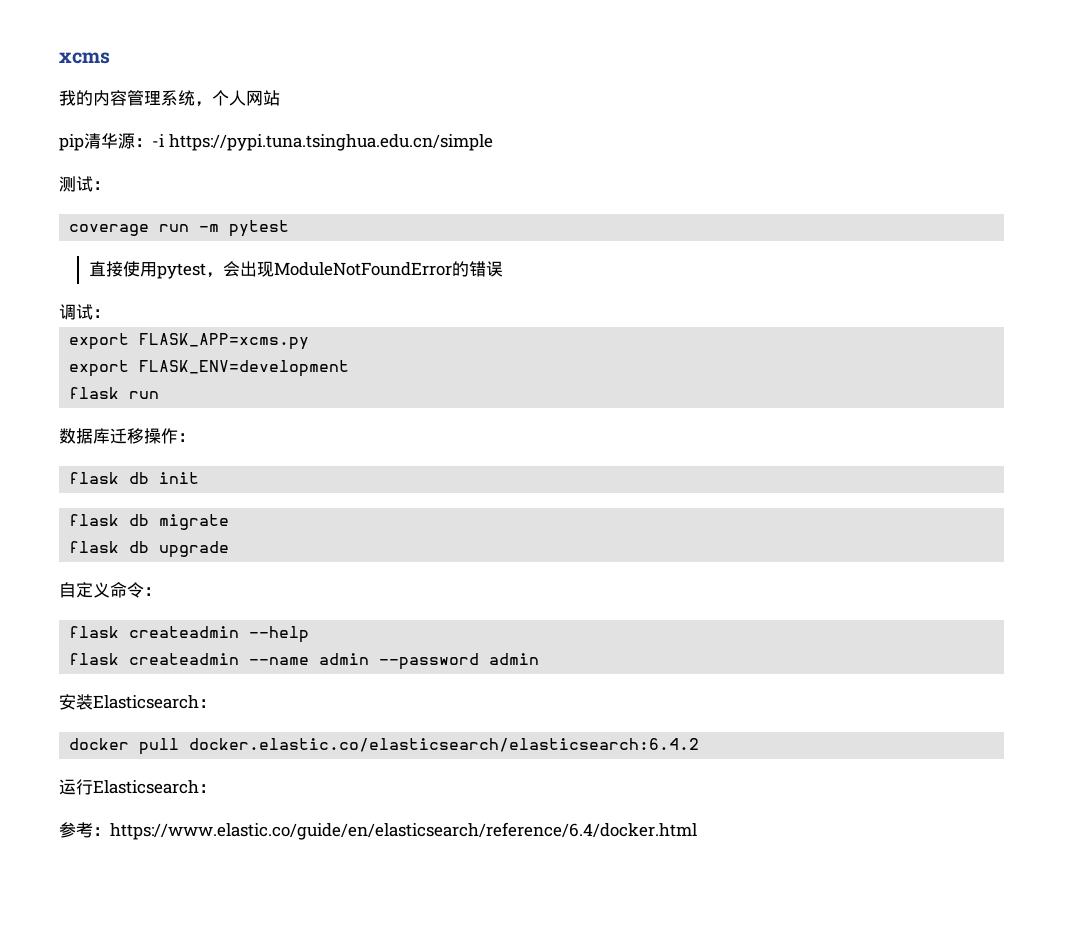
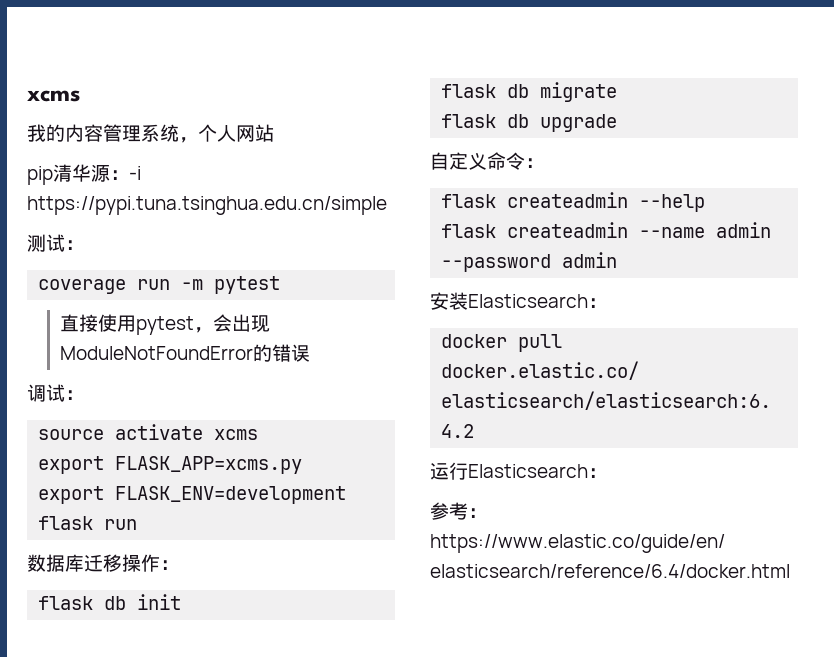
+ source activate xcms

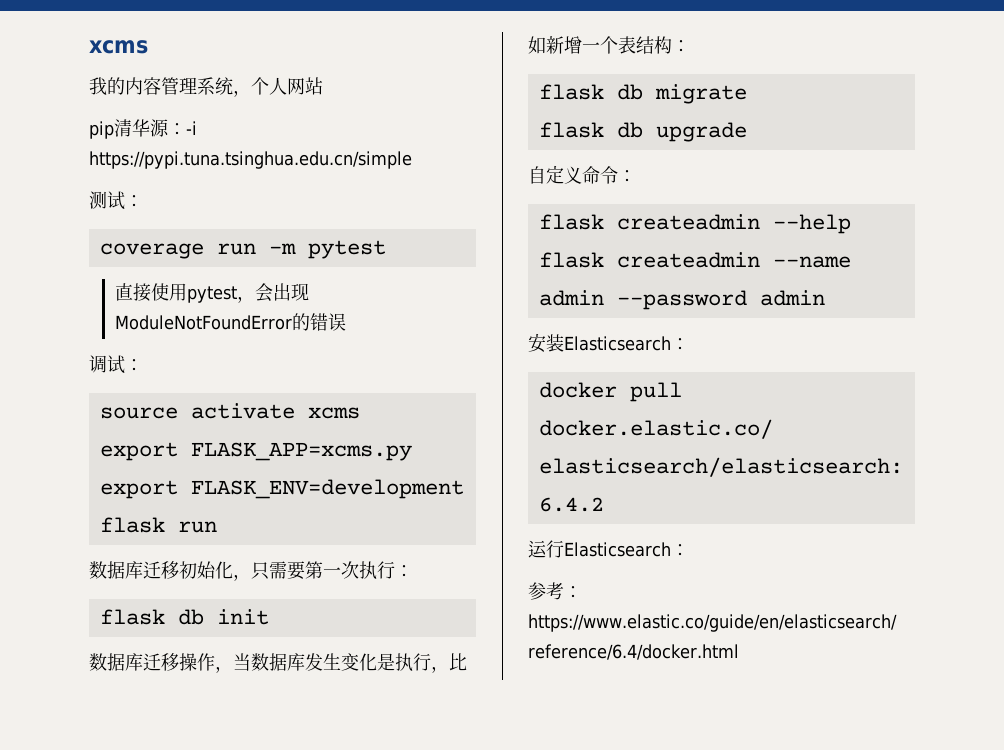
- 数据库迁移操作：
+ 数据库迁移初始化，只需要第一次执行：
  flask db init
+ 数据库迁移操作，当数据库发生变化是执行，比如新增一个表结构：

